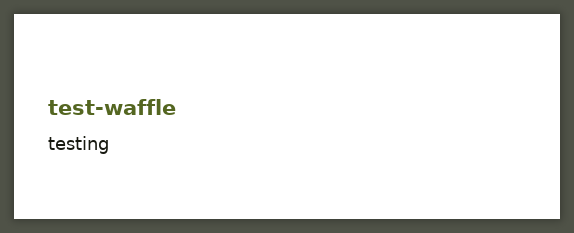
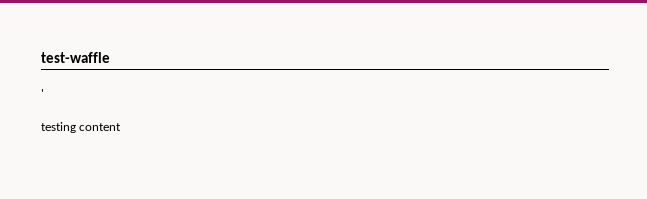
+ '
- testing
+ testing content

